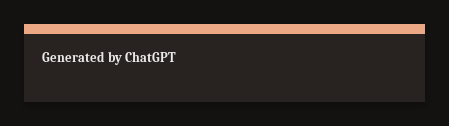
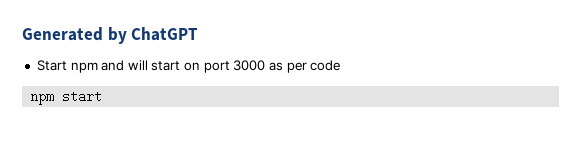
+ Start npm and will start on port 3000 as per code
+ npm start

